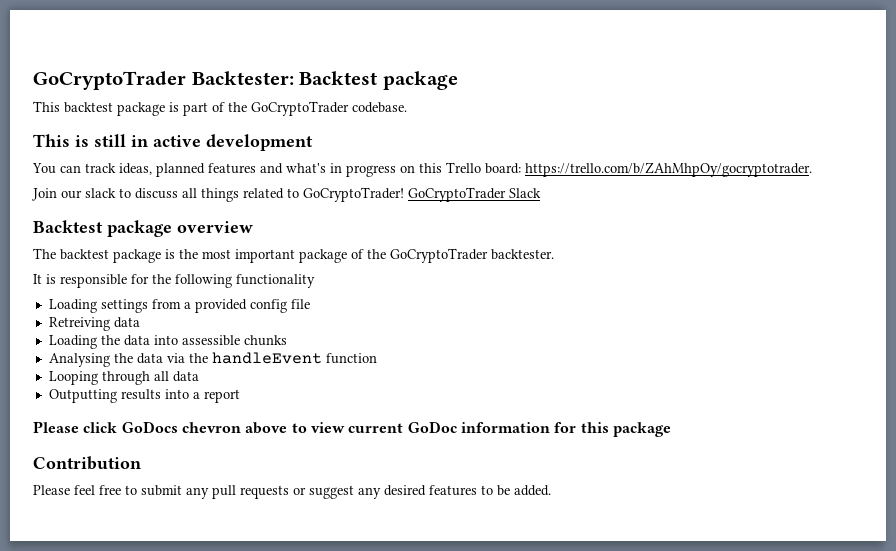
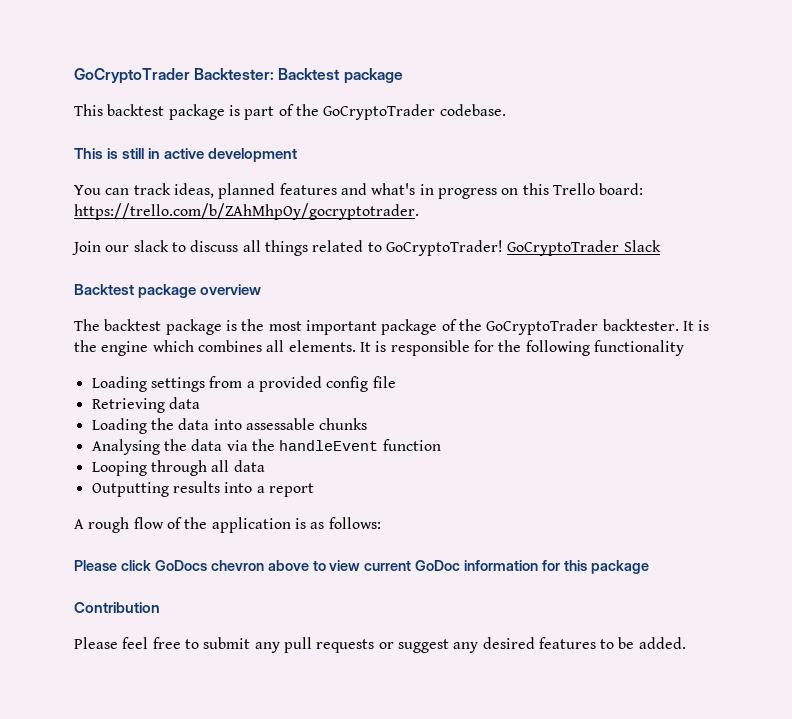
- The backtest package is the most important package of the GoCryptoTrader backtester.
- It is responsible for the following functionality
+ The backtest package is the most important package of the GoCryptoTrader backtester. It is the engine which combines all elements. It is responsible for the following functionality
- Retreiving data
+ Retrieving data
- Loading the data into assessible chunks
+ Loading the data into assessable chunks
+ A rough flow of the application is as follows:

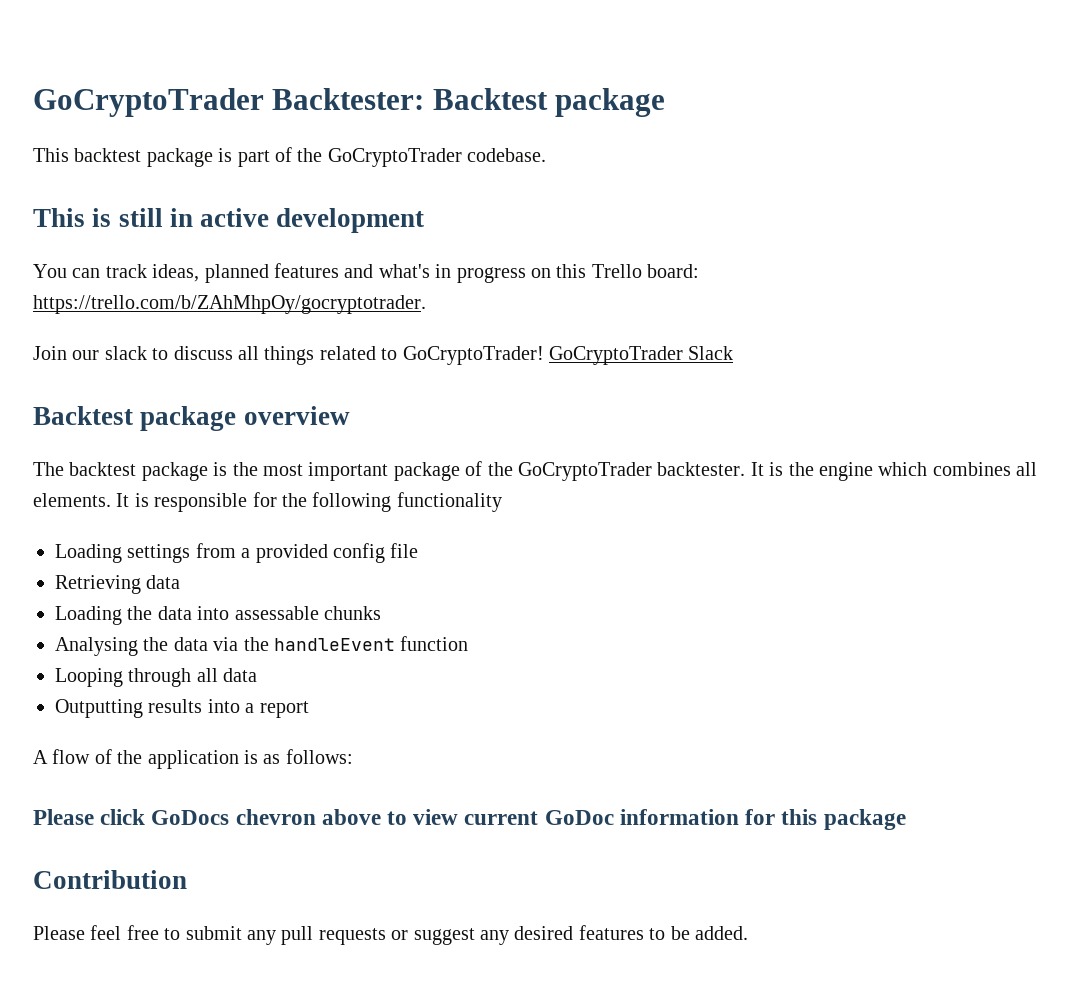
- A rough flow of the application is as follows:
+ A flow of the application is as follows:

